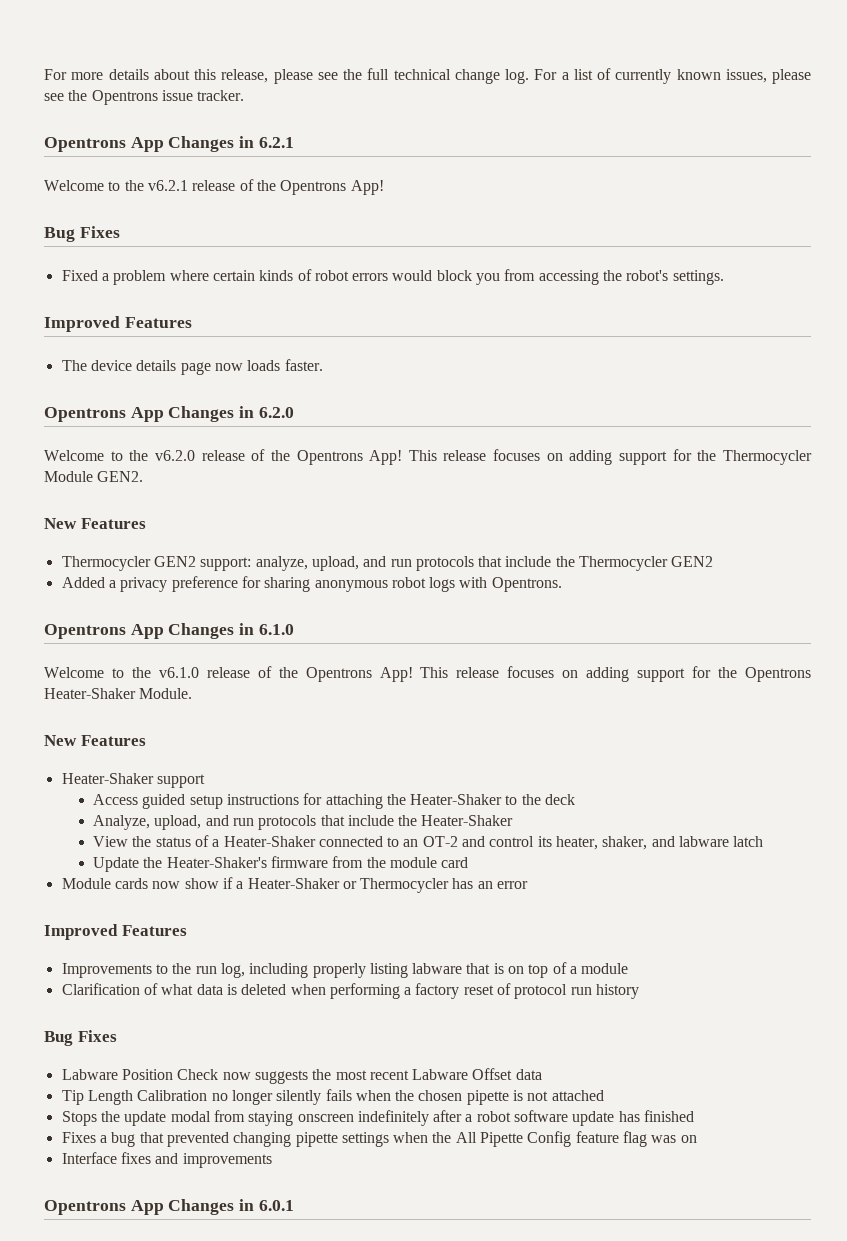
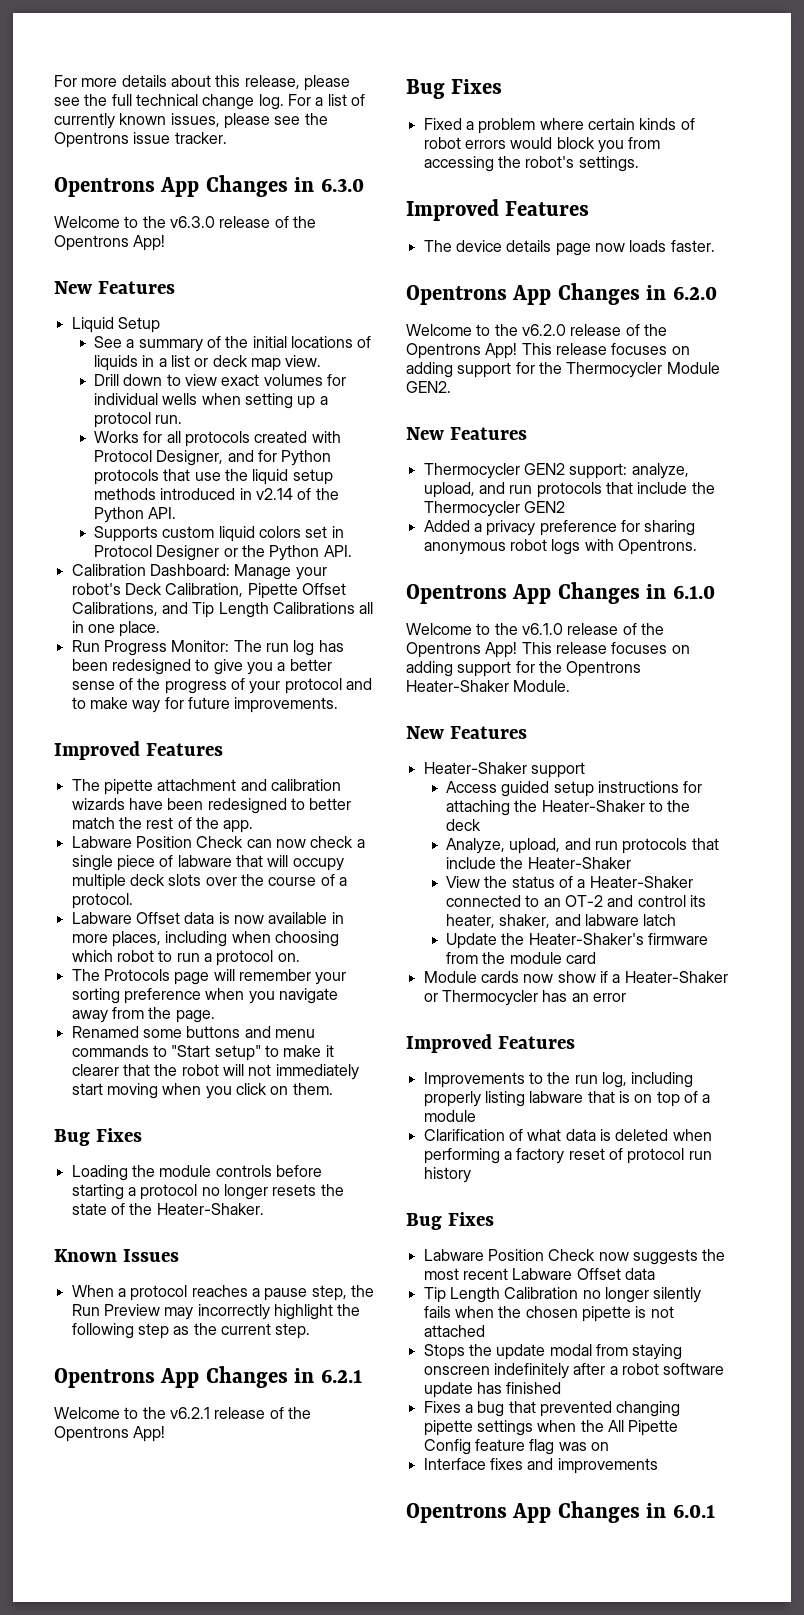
+ Opentrons App Changes in 6.3.0
+ Welcome to the v6.3.0 release of the Opentrons App!
+ New Features
+ Liquid Setup
+ See a summary of the initial locations of liquids in a list or deck map view.
+ Drill down to view exact volumes for individual wells when setting up a protocol run.
+ Works for all protocols created with Protocol Designer, and for Python protocols that use the liquid setup methods introduced in v2.14 of the Python API.
+ Supports custom liquid colors set in Protocol Designer or the Python API.
+ Calibration Dashboard: Manage your robot's Deck Calibration, Pipette Offset Calibrations, and Tip Length Calibrations all in one place.
+ Run Progress Monitor: The run log has been redesigned to give you a better sense of the progress of your protocol and to make way for future improvements.
+ Improved Features
+ The pipette attachment and calibration wizards have been redesigned to better match the rest of the app.
+ Labware Position Check can now check a single piece of labware that will occupy multiple deck slots over the course of a protocol.
+ Labware Offset data is now available in more places, including when choosing which robot to run a protocol on.
+ The Protocols page will remember your sorting preference when you navigate away from the page.
+ Renamed some buttons and menu commands to "Start setup" to make it clearer that the robot will not immediately start moving when you click on them.
+ Bug Fixes
+ Loading the module controls before starting a protocol no longer resets the state of the Heater-Shaker.
+ Known Issues
+ When a protocol reaches a pause step, the Run Preview may incorrectly highlight the following step as the current step.

